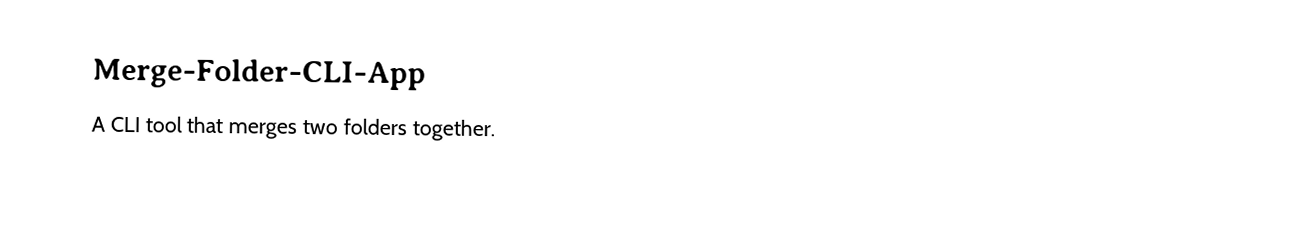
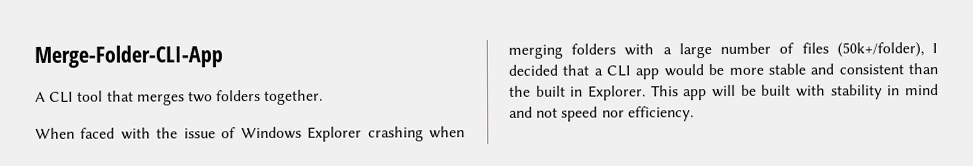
+ When faced with the issue of Windows Explorer crashing when merging folders with a large number of files (50k+/folder), I decided that a CLI app would be more stable and consistent than the built in Explorer. This app will be built with stability in mind and not speed nor efficiency.

